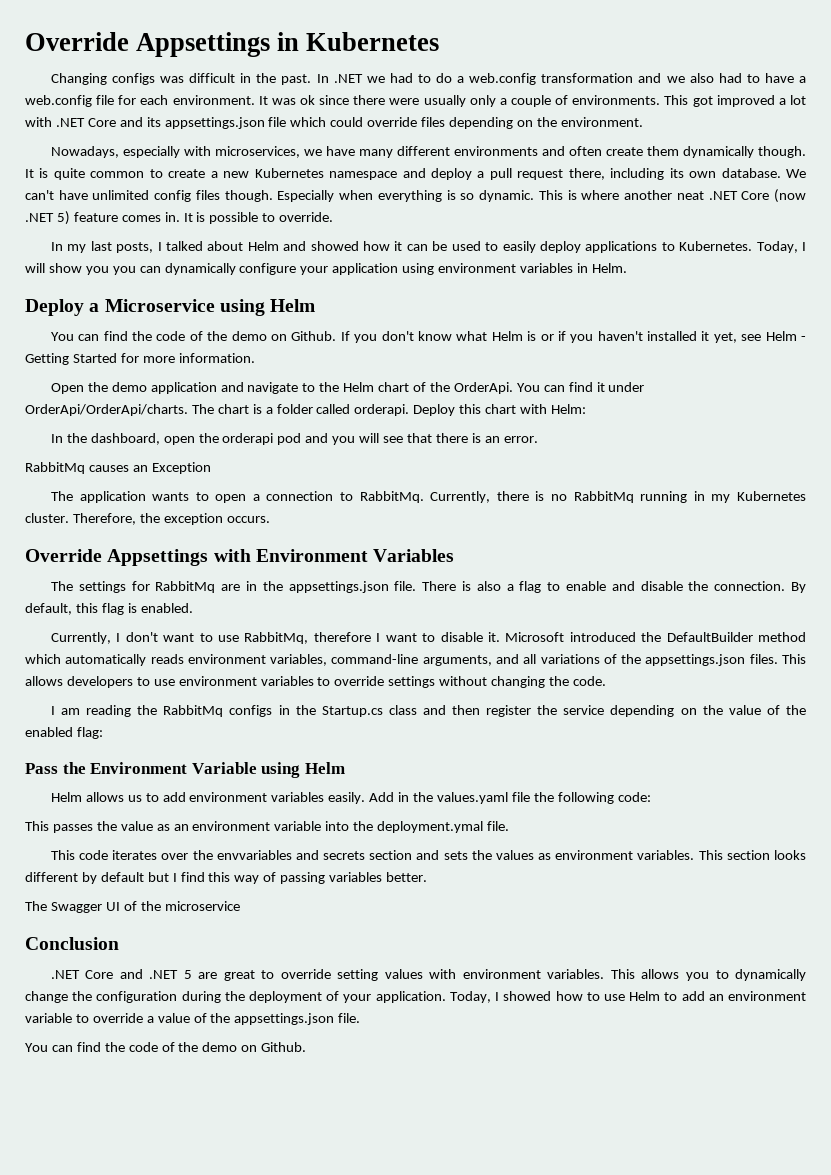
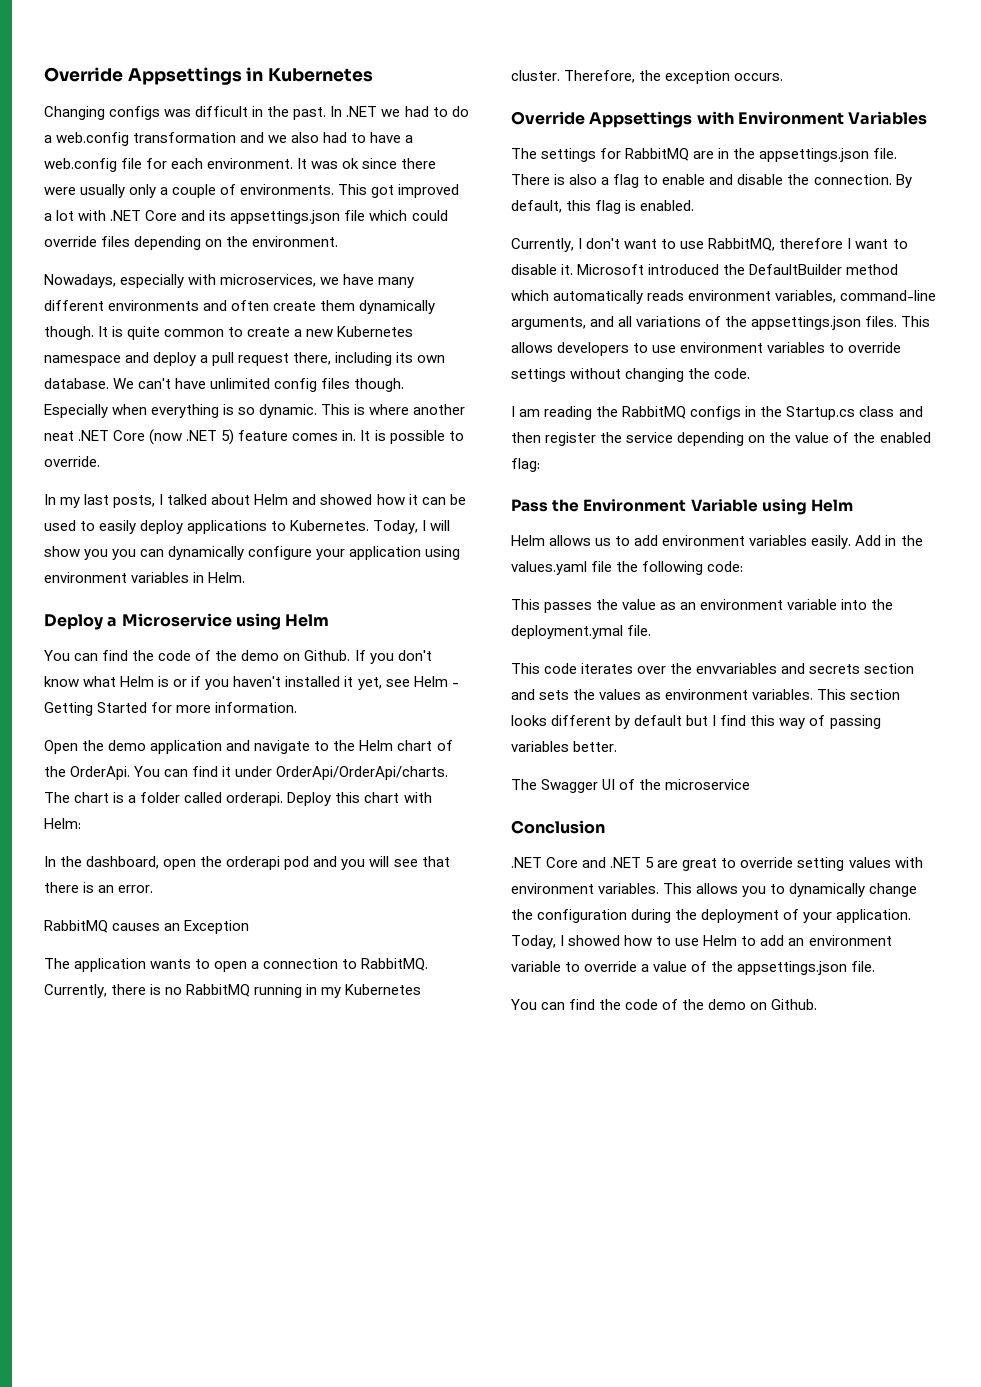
- RabbitMq causes an Exception
+ RabbitMQ causes an Exception
- The application wants to open a connection to RabbitMq.
+ The application wants to open a connection to RabbitMQ.
- Currently, there is no RabbitMq running in my Kubernetes cluster.
+ Currently, there is no RabbitMQ running in my Kubernetes cluster.
- The settings for RabbitMq are in the appsettings.json file.
+ The settings for RabbitMQ are in the appsettings.json file.
- Currently, I don't want to use RabbitMq, therefore I want to disable it.
+ Currently, I don't want to use RabbitMQ, therefore I want to disable it.
- I am reading the RabbitMq configs in the Startup.cs class and then register the service depending on the value of the enabled flag:
+ I am reading the RabbitMQ configs in the Startup.cs class and then register the service depending on the value of the enabled flag:

